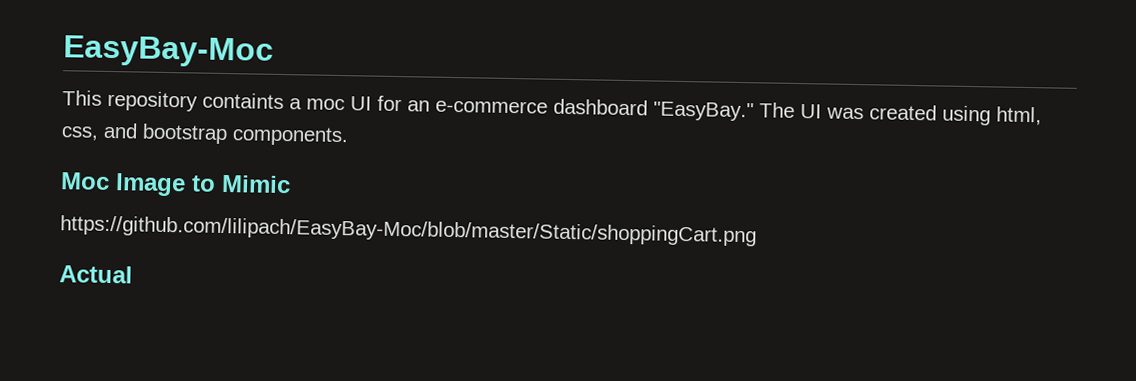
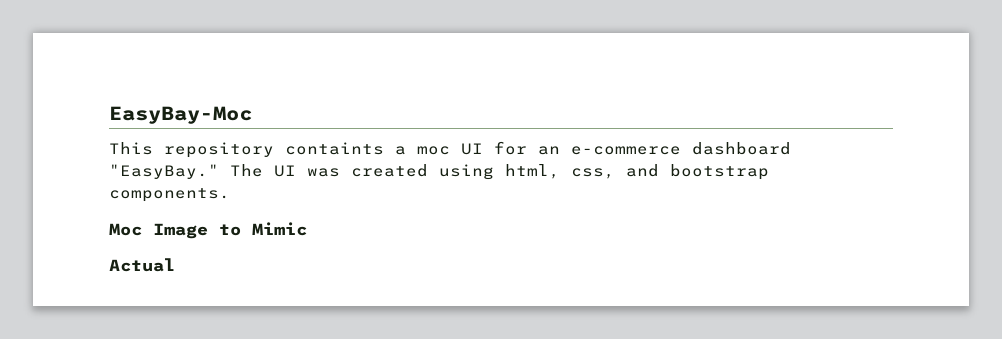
- https://github.com/lilipach/EasyBay-Moc/blob/master/Static/shoppingCart.png

